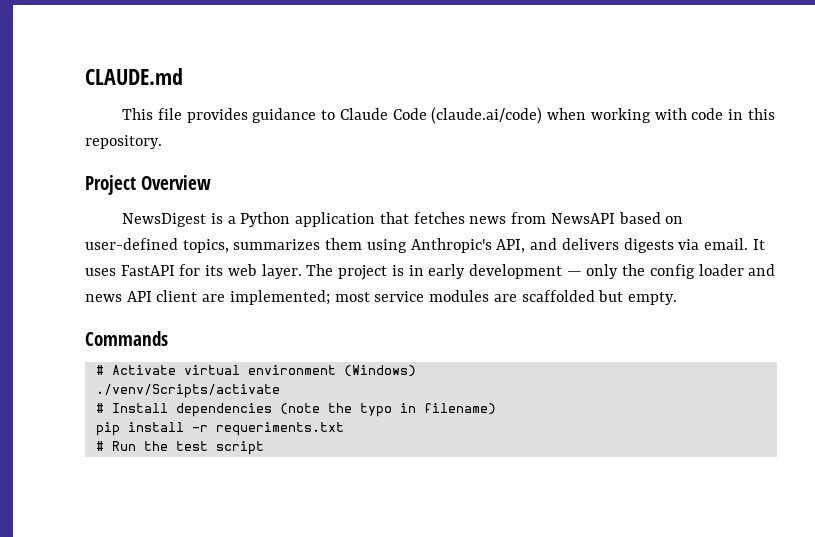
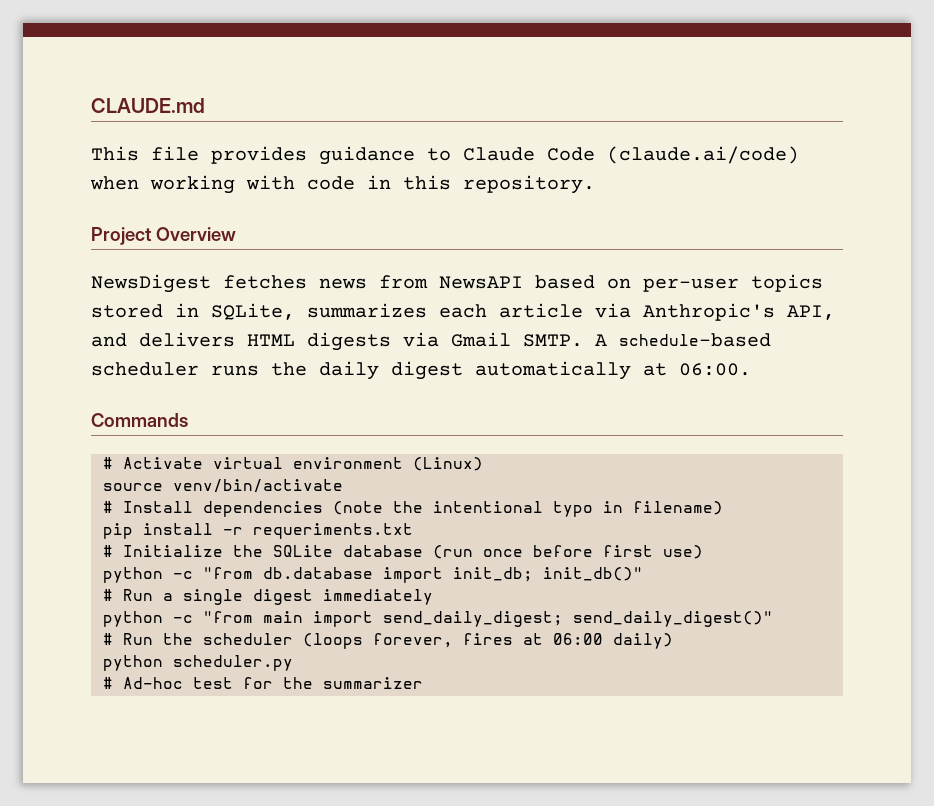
- NewsDigest is a Python application that fetches news from NewsAPI based on user-defined topics, summarizes them using Anthropic's API, and delivers digests via email. It uses FastAPI for its web layer. The project is in early development — only the config loader and news API client are implemented; most service modules are scaffolded but empty.
+ NewsDigest fetches news from NewsAPI based on per-user topics stored in SQLite, summarizes each article via Anthropic's API, and delivers HTML digests via Gmail SMTP. A schedule-based scheduler runs the daily digest automatically at 06:00.
- # Activate virtual environment (Windows)
- ./venv/Scripts/activate
+ # Activate virtual environment (Linux)
+ source venv/bin/activate
- # Install dependencies (note the typo in filename)
+ # Install dependencies (note the intentional typo in filename)
- # Run the test script
+ # Initialize the SQLite database (run once before first use)
+ python -c "from db.database import init_db; init_db()"
+ # Run a single digest immediately
+ python -c "from main import send_daily_digest; send_daily_digest()"
+ # Run the scheduler (loops forever, fires at 06:00 daily)
+ python scheduler.py
+ # Ad-hoc test for the summarizer

